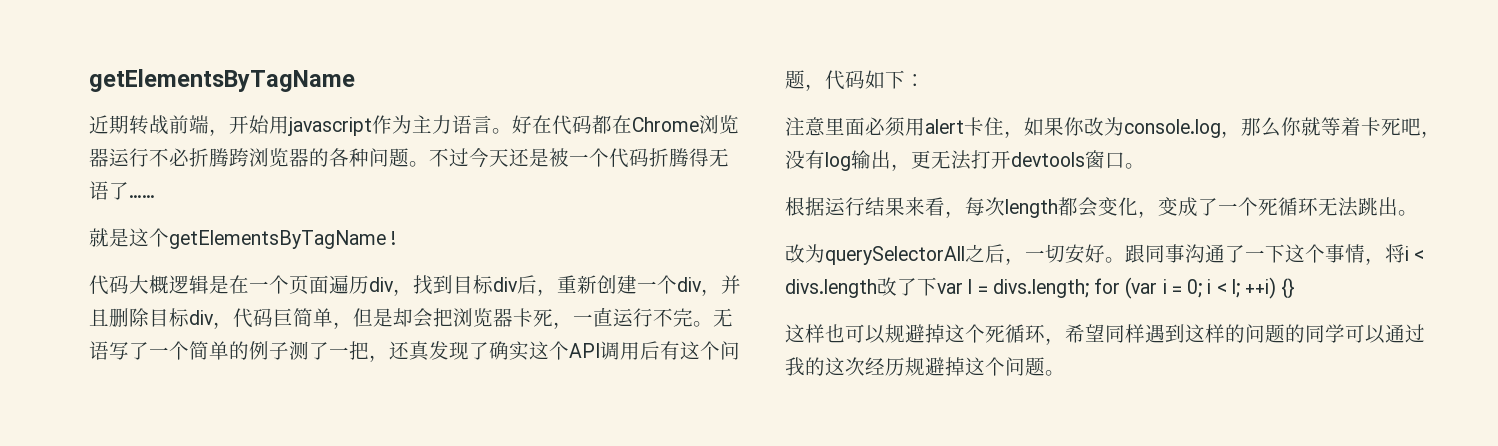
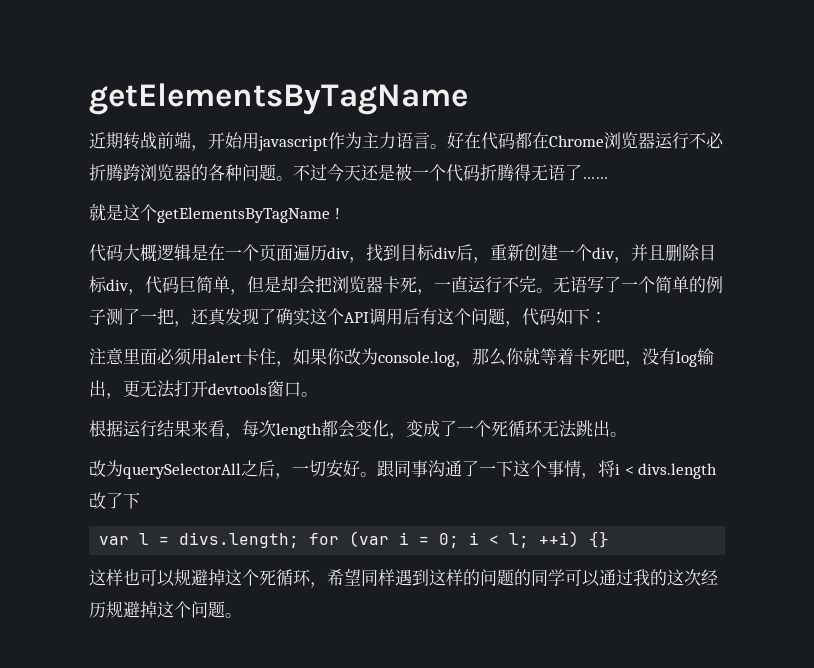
- 跟同事沟通了一下这个事情，将i < divs.length改了下var l = divs.length; for (var i = 0; i < l; ++i) {}
+ 跟同事沟通了一下这个事情，将i < divs.length改了下
+ var l = divs.length; for (var i = 0; i < l; ++i) {}

